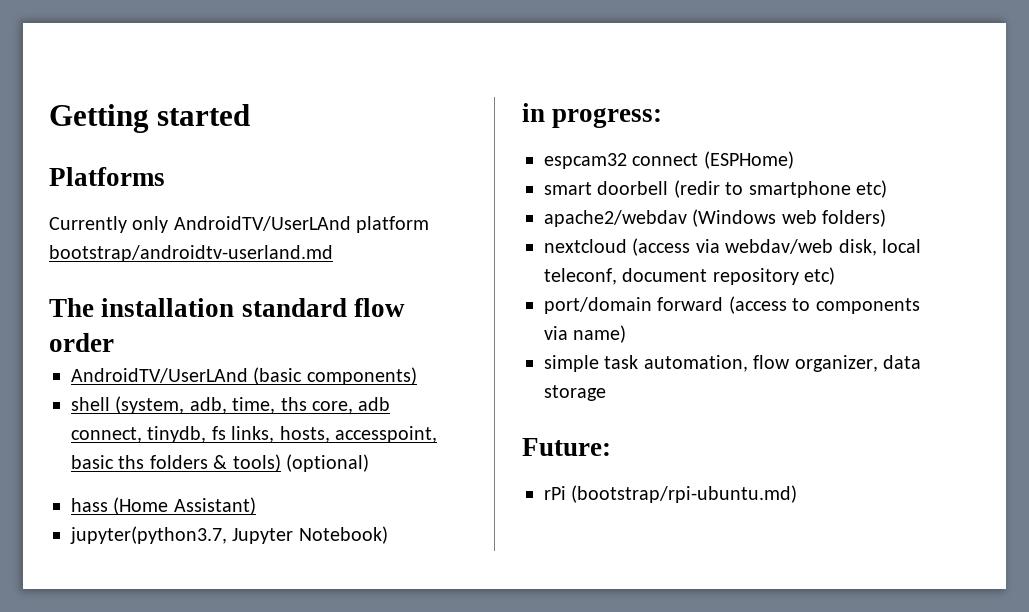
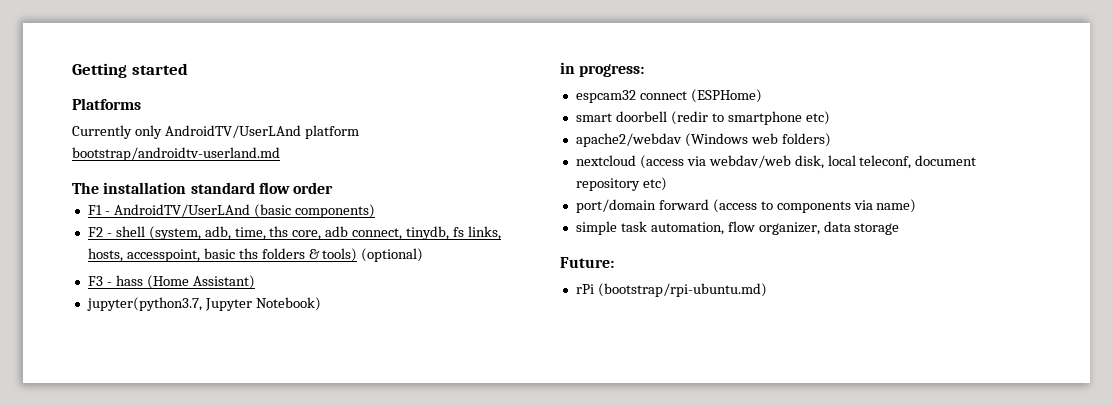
- AndroidTV/UserLAnd (basic components)
+ F1 - AndroidTV/UserLAnd (basic components)
- shell (system, adb, time, ths core, adb connect, tinydb, fs links, hosts, accesspoint, basic ths folders & tools) (optional)
+ F2 - shell (system, adb, time, ths core, adb connect, tinydb, fs links, hosts, accesspoint, basic ths folders & tools) (optional)
- hass (Home Assistant)
+ F3 - hass (Home Assistant)

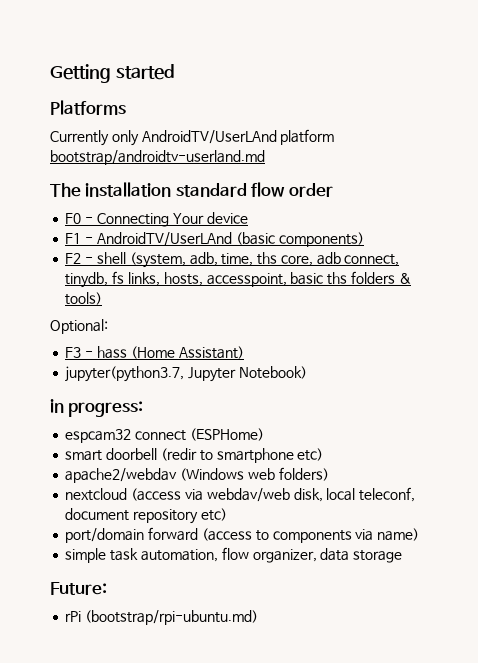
+ F0 - Connecting Your device
- F2 - shell (system, adb, time, ths core, adb connect, tinydb, fs links, hosts, accesspoint, basic ths folders & tools) (optional)
+ F2 - shell (system, adb, time, ths core, adb connect, tinydb, fs links, hosts, accesspoint, basic ths folders & tools)
+ Optional:

